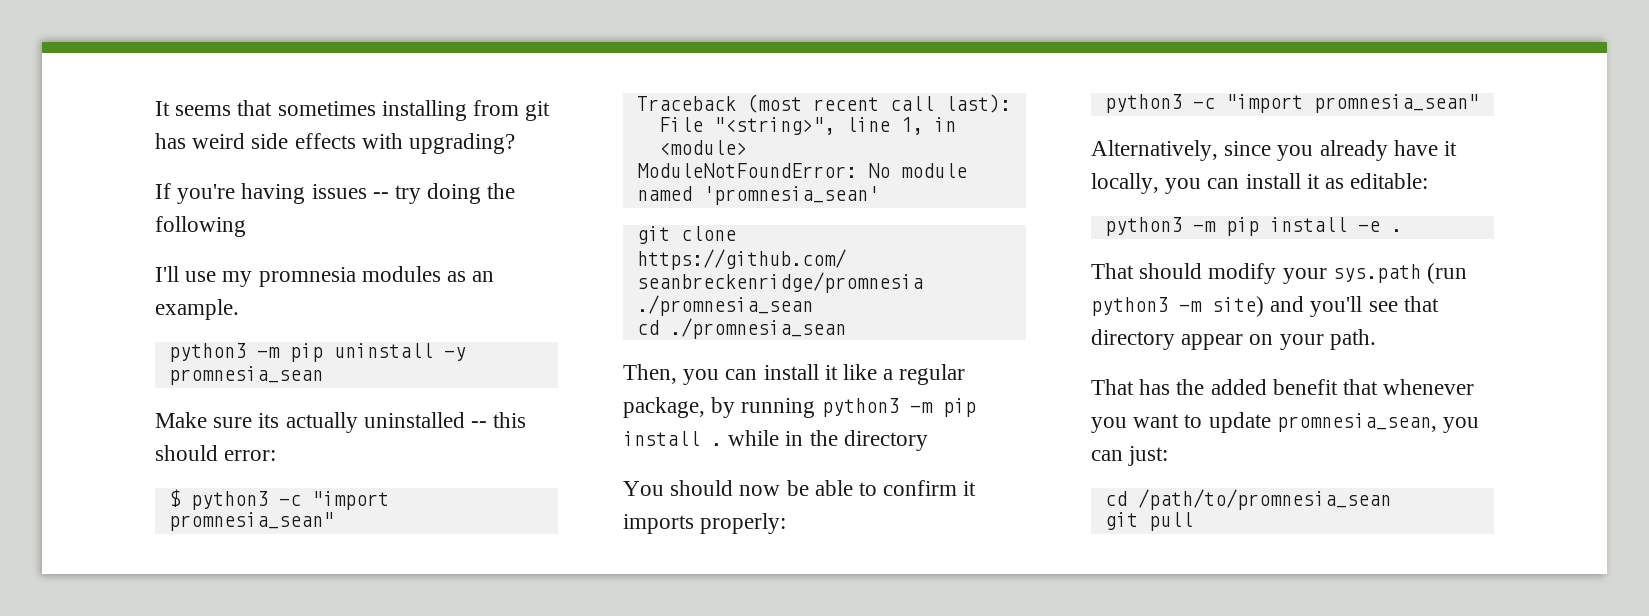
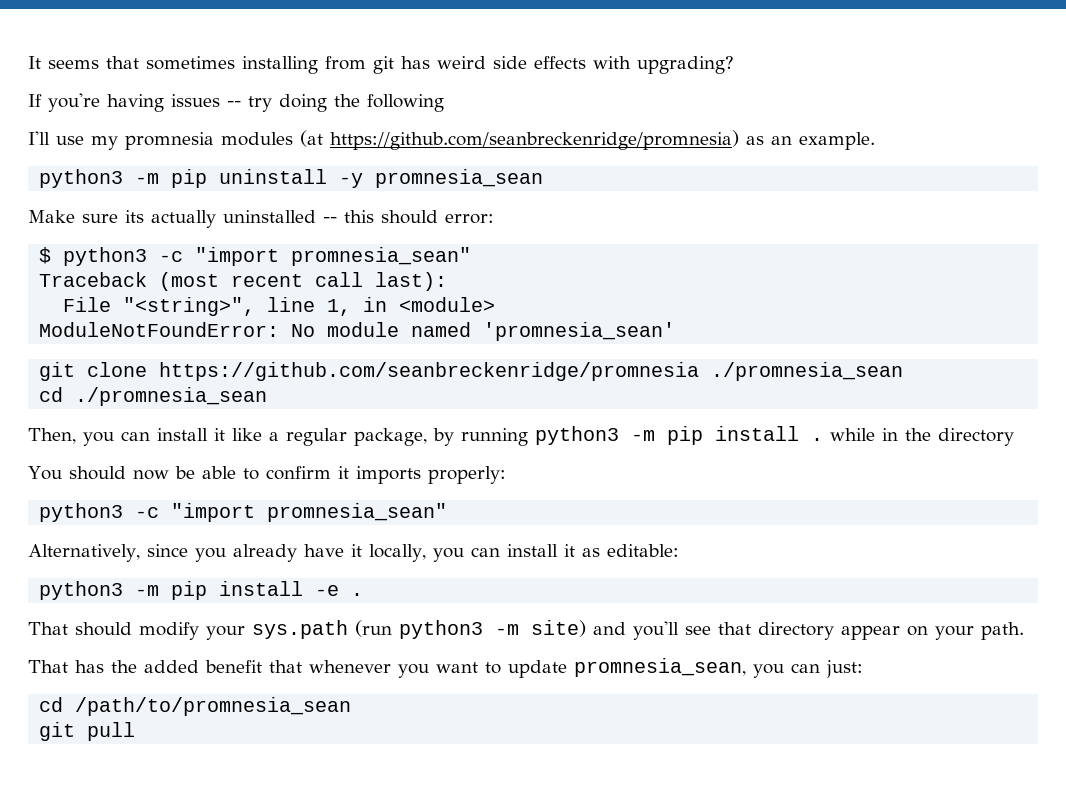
- I'll use my promnesia modules as an example.
+ I'll use my promnesia modules (at https://github.com/seanbreckenridge/promnesia) as an example.

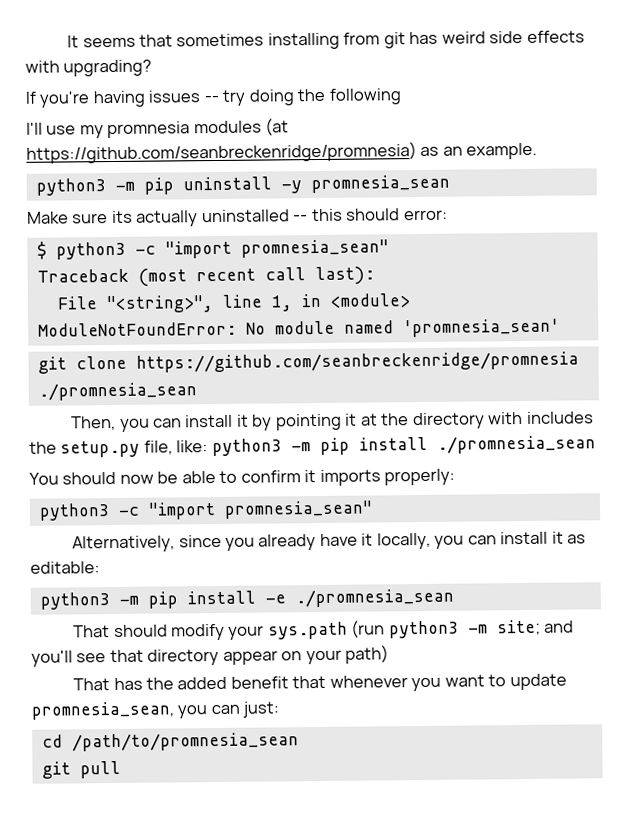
- cd ./promnesia_sean
- Then, you can install it like a regular package, by running python3 -m pip install . while in the directory
+ Then, you can install it by pointing it at the directory with includes the setup.py file, like: python3 -m pip install ./promnesia_sean
- python3 -m pip install -e .
+ python3 -m pip install -e ./promnesia_sean
- That should modify your sys.path (run python3 -m site) and you'll see that directory appear on your path.
+ That should modify your sys.path (run python3 -m site; and you'll see that directory appear on your path)

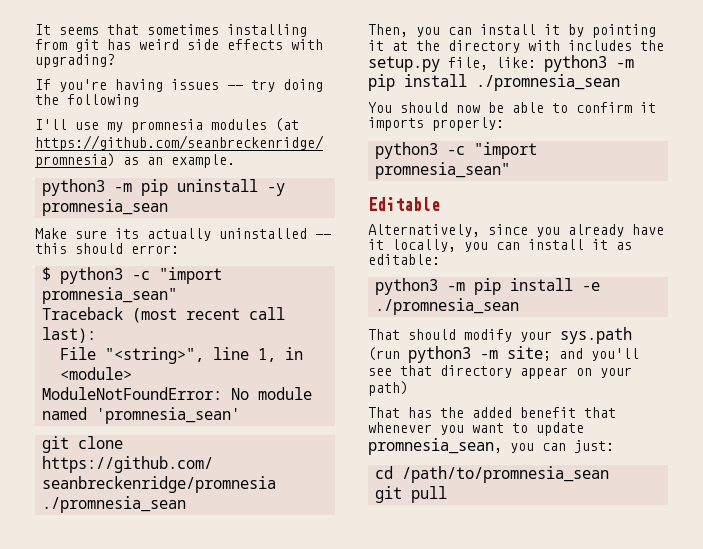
+ Editable

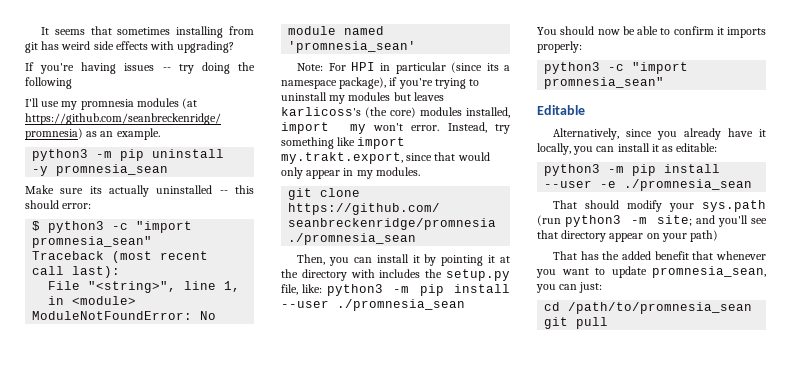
+ Note: For HPI in particular (since its a namespace package), if you're trying to uninstall my modules but leaves karlicoss's (the core) modules installed, import my won't error. Instead, try something like import my.trakt.export, since that would only appear in my modules.
- Then, you can install it by pointing it at the directory with includes the setup.py file, like: python3 -m pip install ./promnesia_sean
+ Then, you can install it by pointing it at the directory with includes the setup.py file, like: python3 -m pip install --user ./promnesia_sean
- python3 -m pip install -e ./promnesia_sean
+ python3 -m pip install --user -e ./promnesia_sean

